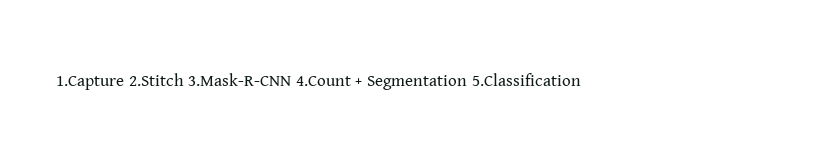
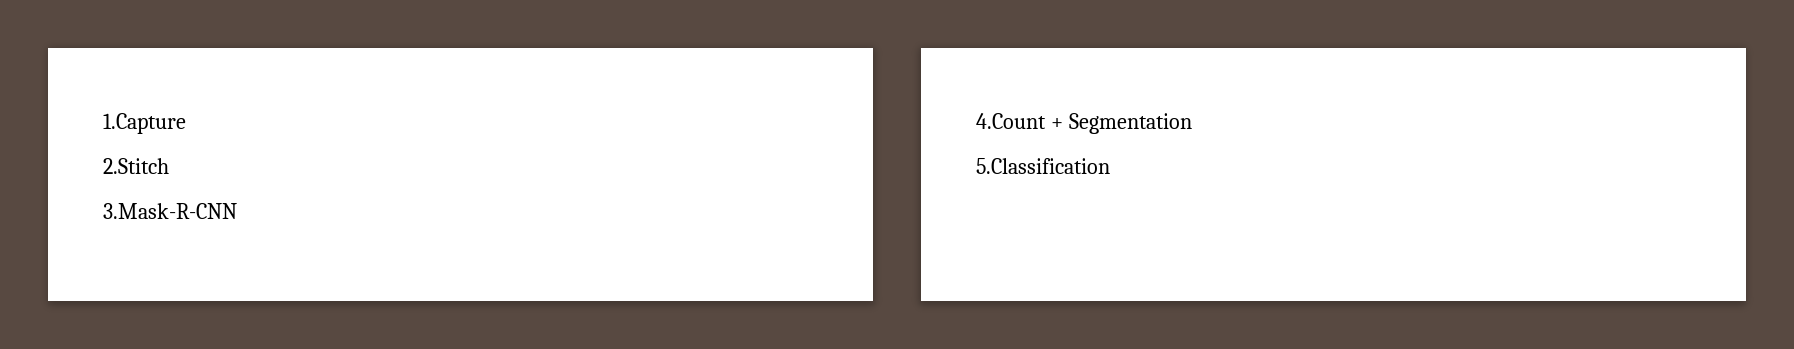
- 1.Capture 2.Stitch 3.Mask-R-CNN 4.Count + Segmentation 5.Classification
+ 1.Capture
+ 2.Stitch
+ 3.Mask-R-CNN
+ 4.Count + Segmentation
+ 5.Classification

